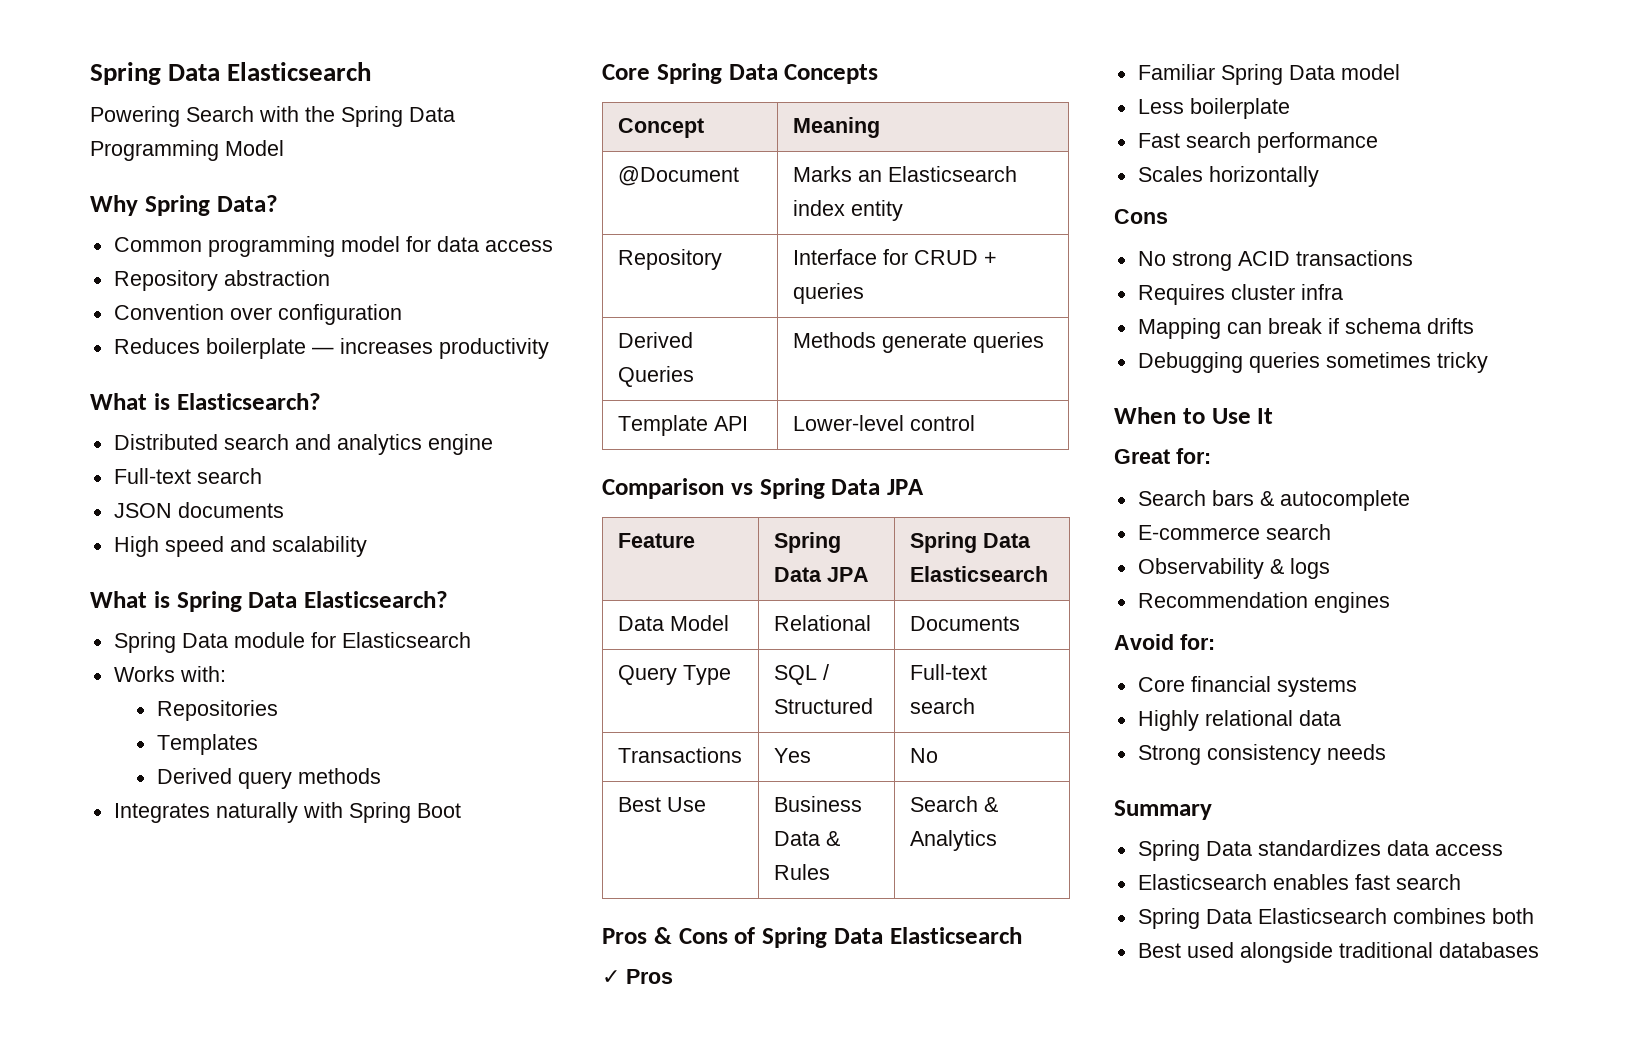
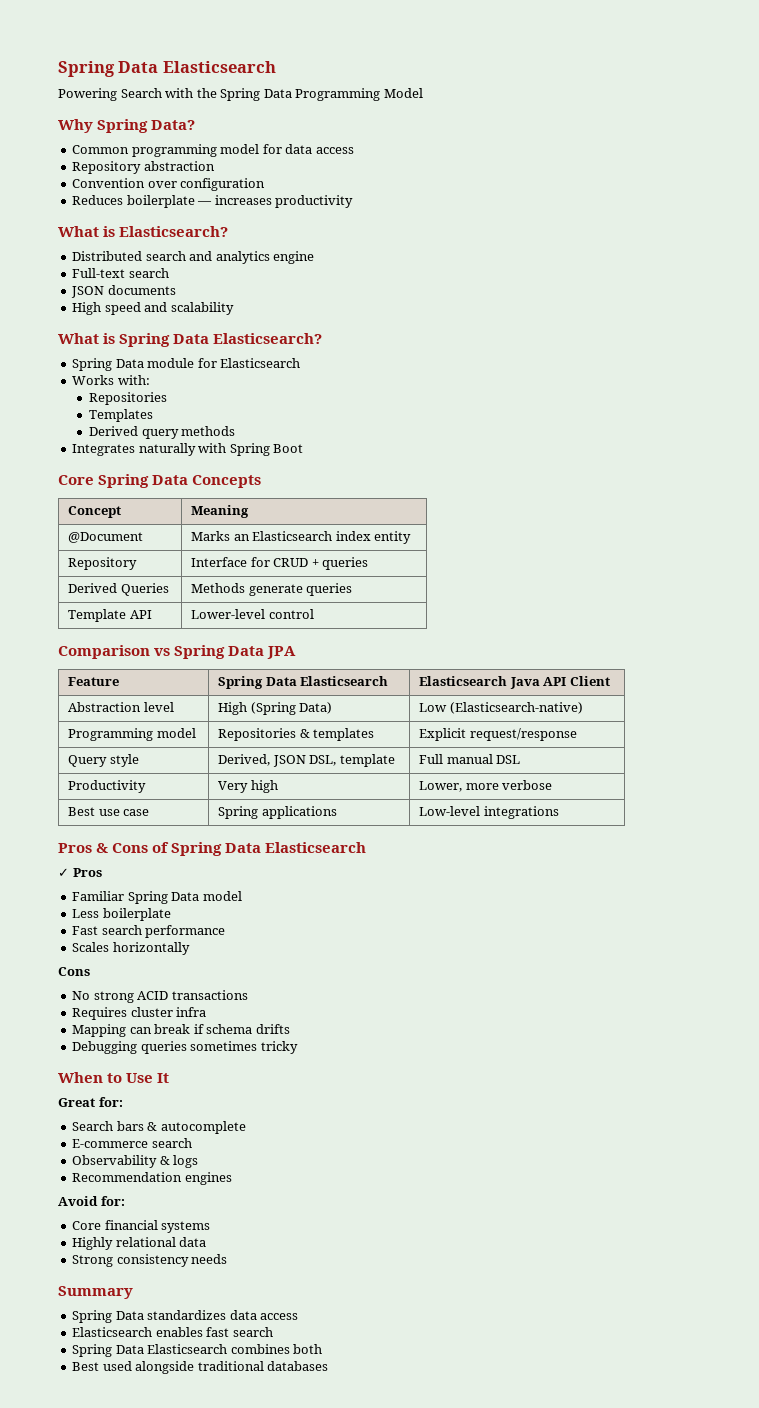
- Feature | Spring Data JPA | Spring Data Elasticsearch
- Data Model | Relational | Documents
- Query Type | SQL / Structured | Full-text search
- Transactions | Yes | No
- Best Use | Business Data & Rules | Search & Analytics
+ Feature | Spring Data Elasticsearch | Elasticsearch Java API Client
+ Abstraction level | High (Spring Data) | Low (Elasticsearch-native)
+ Programming model | Repositories & templates | Explicit request/response
+ Query style | Derived, JSON DSL, template | Full manual DSL
+ Productivity | Very high | Lower, more verbose
+ Best use case | Spring applications | Low-level integrations

